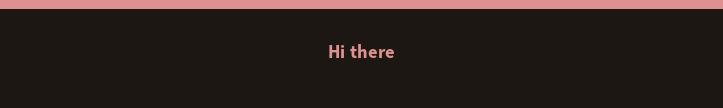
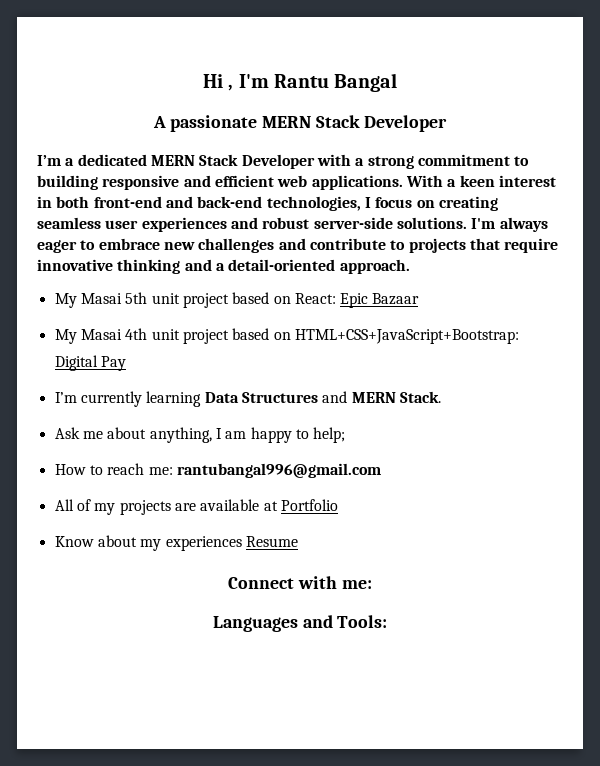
- Hi there
+ Hi , I'm Rantu Bangal
+ A passionate MERN Stack Developer
+ I’m a dedicated MERN Stack Developer with a strong commitment to building responsive and efficient web applications. With a keen interest in both front-end and back-end technologies, I focus on creating seamless user experiences and robust server-side solutions. I'm always eager to embrace new challenges and contribute to projects that require innovative thinking and a detail-oriented approach.
+ My Masai 5th unit project based on React: Epic Bazaar
+ My Masai 4th unit project based on HTML+CSS+JavaScript+Bootstrap: Digital Pay
+ I’m currently learning Data Structures and MERN Stack.
+ Ask me about anything, I am happy to help;
+ How to reach me: rantubangal996@gmail.com
+ All of my projects are available at Portfolio
+ Know about my experiences Resume
+ Connect with me:
+ Languages and Tools:

